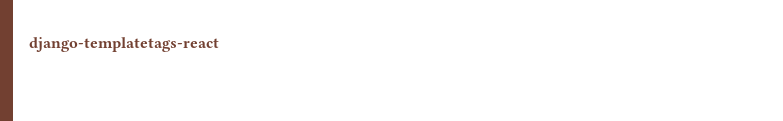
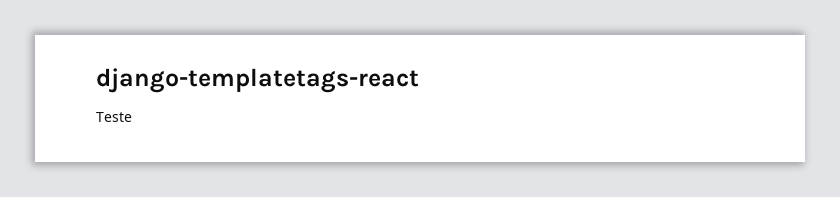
+ Teste

